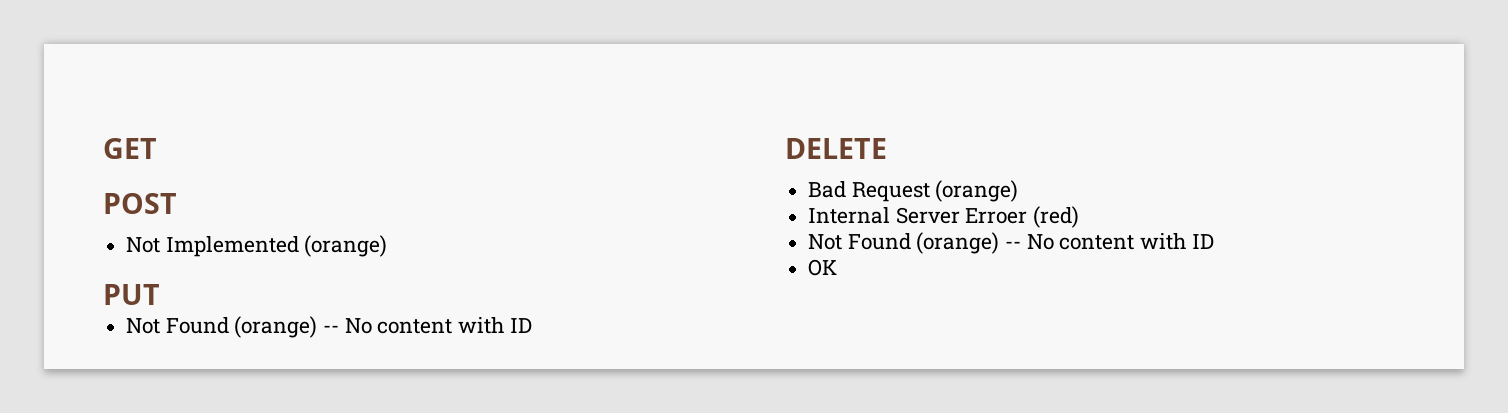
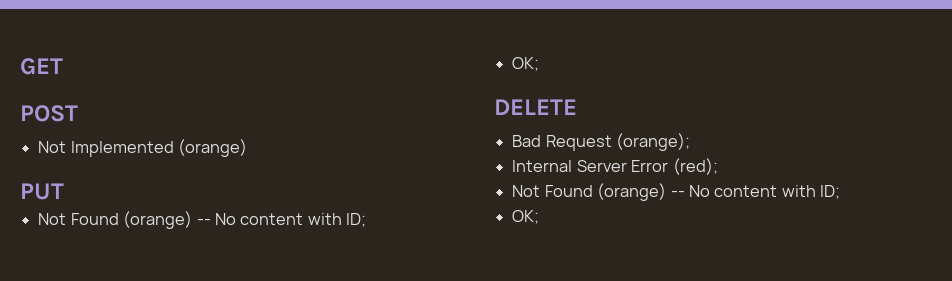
  PUT
- Not Found (orange) -- No content with ID
+ Not Found (orange) -- No content with ID;
+ OK;
- Bad Request (orange)
+ Bad Request (orange);
- Internal Server Erroer (red)
- Not Found (orange) -- No content with ID
- OK
+ Internal Server Error (red);
+ Not Found (orange) -- No content with ID;
+ OK;

